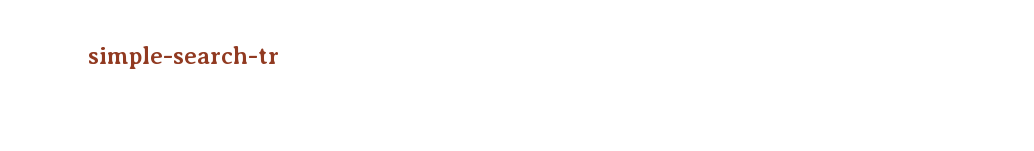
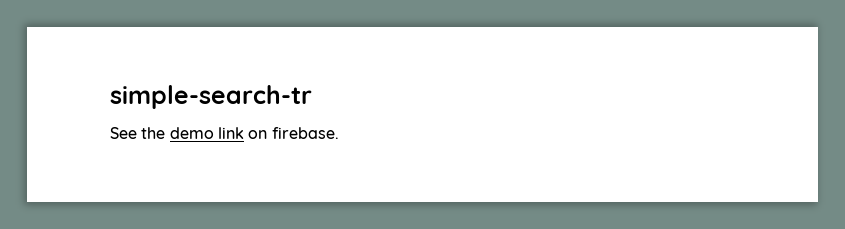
+ See the demo link on firebase.

